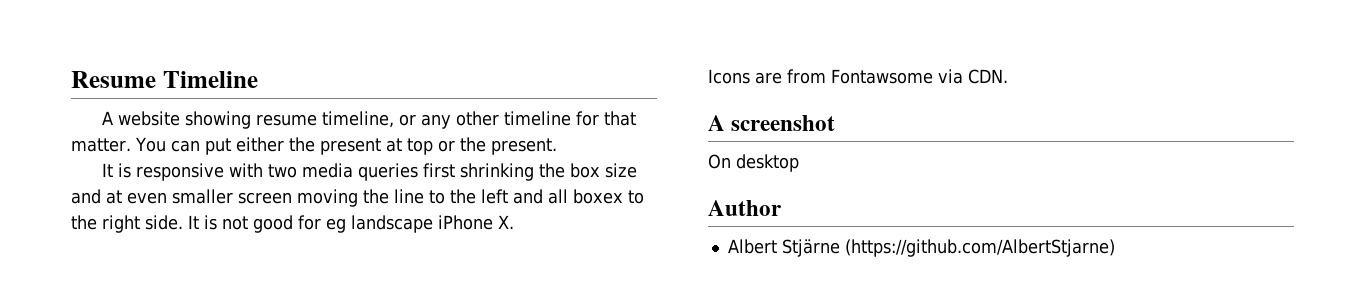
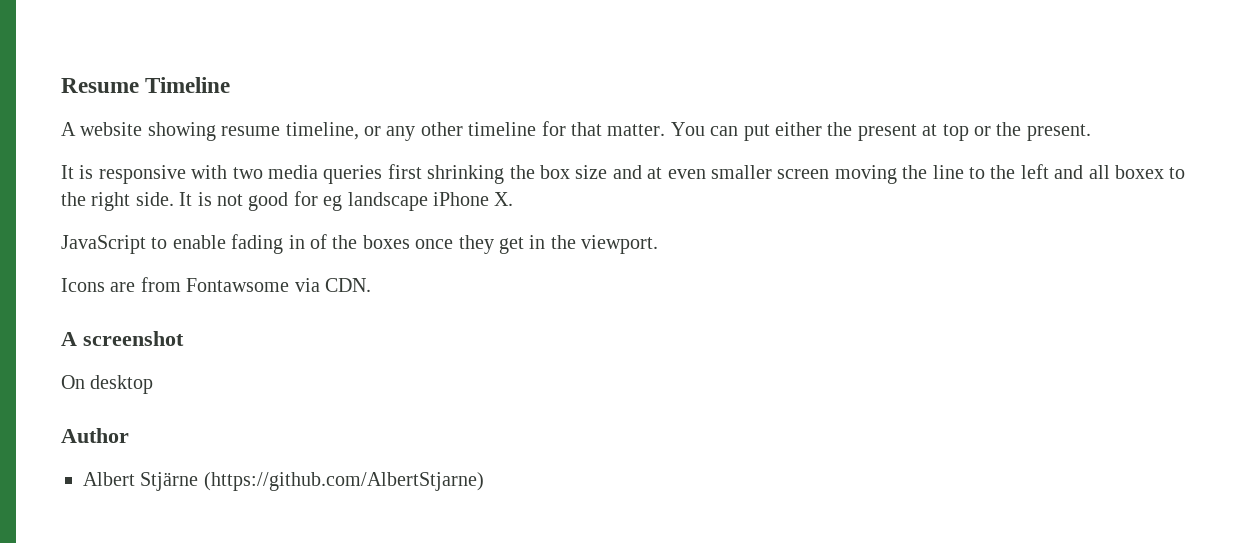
+ JavaScript to enable fading in of the boxes once they get in the viewport.

